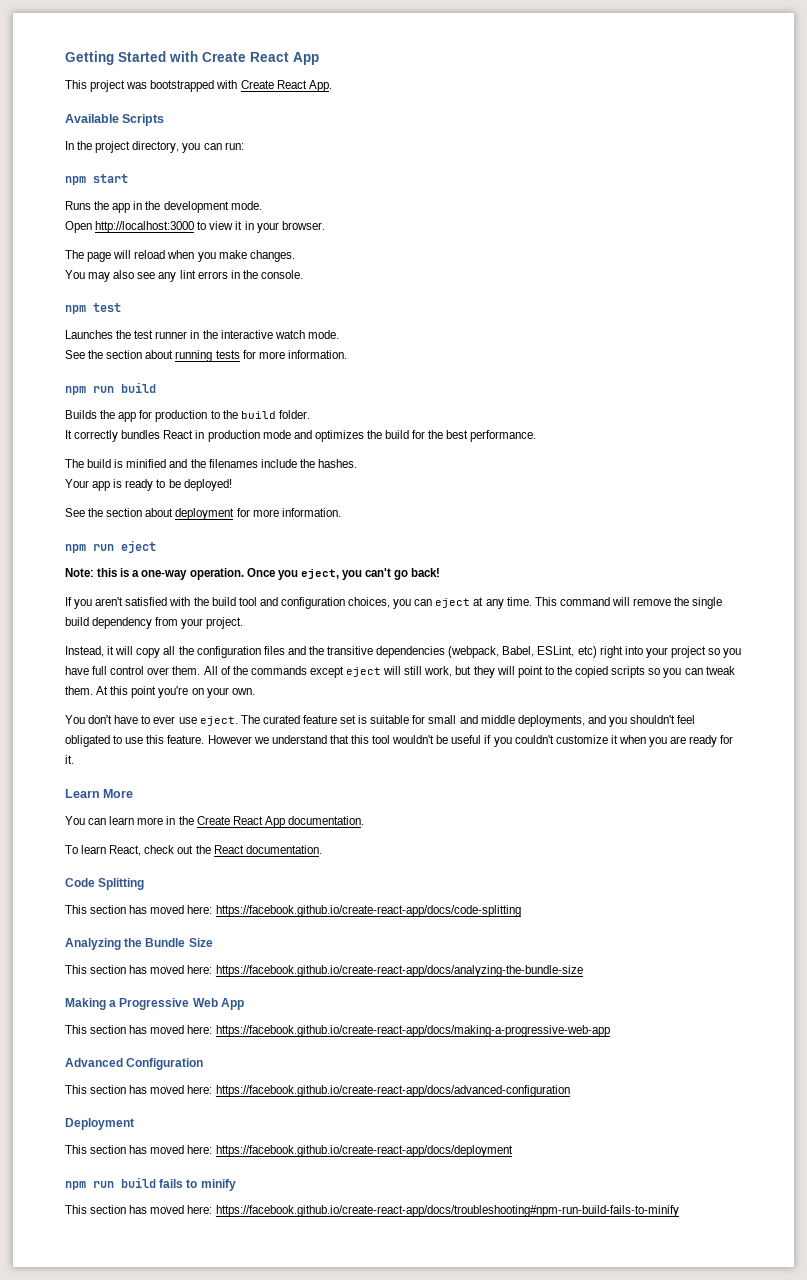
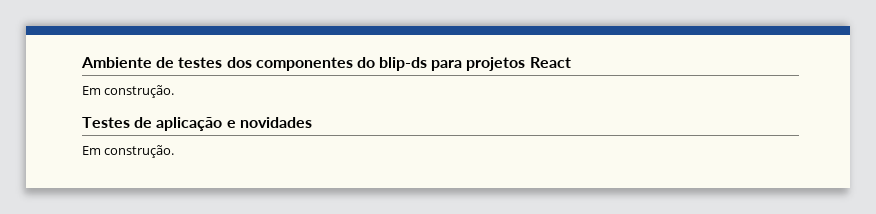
- Getting Started with Create React App
- This project was bootstrapped with Create React App.
- Available Scripts
- In the project directory, you can run:
- npm start
- Runs the app in the development mode.
- Open http://localhost:3000 to view it in your browser.
- The page will reload when you make changes.
- You may also see any lint errors in the console.
- npm test
- Launches the test runner in the interactive watch mode.
- See the section about running tests for more information.
- npm run build
- Builds the app for production to the build folder.
- It correctly bundles React in production mode and optimizes the build for the best performance.
- The build is minified and the filenames include the hashes.
- Your app is ready to be deployed!
- See the section about deployment for more information.
- npm run eject
- Note: this is a one-way operation. Once you eject, you can't go back!
- If you aren't satisfied with the build tool and configuration choices, you can eject at any time. This command will remove the single build dependency from your project.
- Instead, it will copy all the configuration files and the transitive dependencies (webpack, Babel, ESLint, etc) right into your project so you have full control over them. All of the commands except eject will still work, but they will point to the copied scripts so you can tweak them. At this point you're on your own.
- You don't have to ever use eject. The curated feature set is suitable for small and middle deployments, and you shouldn't feel obligated to use this feature. However we understand that this tool wouldn't be useful if you couldn't customize it when you are ready for it.
- Learn More
- You can learn more in the Create React App documentation.
- To learn React, check out the React documentation.
- Code Splitting
- This section has moved here: https://facebook.github.io/create-react-app/docs/code-splitting
- Analyzing the Bundle Size
- This section has moved here: https://facebook.github.io/create-react-app/docs/analyzing-the-bundle-size
- Making a Progressive Web App
- This section has moved here: https://facebook.github.io/create-react-app/docs/making-a-progressive-web-app
- Advanced Configuration
- This section has moved here: https://facebook.github.io/create-react-app/docs/advanced-configuration
- Deployment
- This section has moved here: https://facebook.github.io/create-react-app/docs/deployment
- npm run build fails to minify
- This section has moved here: https://facebook.github.io/create-react-app/docs/troubleshooting#npm-run-build-fails-to-minify
+ Ambiente de testes dos componentes do blip-ds para projetos React
+ Em construção.
+ Testes de aplicação e novidades
+ Em construção.

